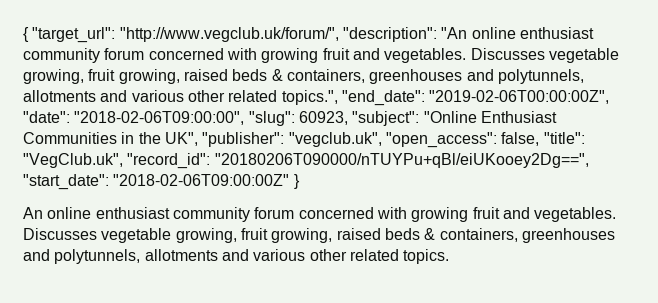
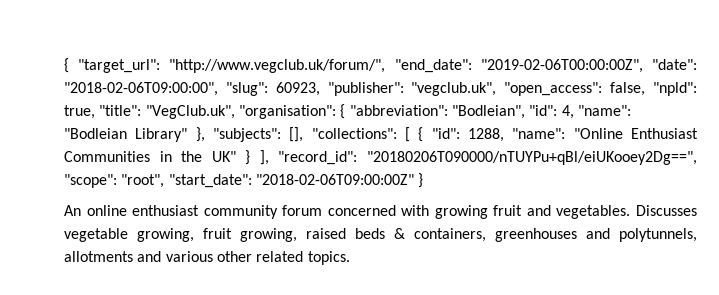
- { "target_url": "http://www.vegclub.uk/forum/", "description": "An online enthusiast community forum concerned with growing fruit and vegetables. Discusses vegetable growing, fruit growing, raised beds & containers, greenhouses and polytunnels, allotments and various other related topics.", "end_date": "2019-02-06T00:00:00Z", "date": "2018-02-06T09:00:00", "slug": 60923, "subject": "Online Enthusiast Communities in the UK", "publisher": "vegclub.uk", "open_access": false, "title": "VegClub.uk", "record_id": "20180206T090000/nTUYPu+qBl/eiUKooey2Dg==", "start_date": "2018-02-06T09:00:00Z" }
+ { "target_url": "http://www.vegclub.uk/forum/", "end_date": "2019-02-06T00:00:00Z", "date": "2018-02-06T09:00:00", "slug": 60923, "publisher": "vegclub.uk", "open_access": false, "npld": true, "title": "VegClub.uk", "organisation": { "abbreviation": "Bodleian", "id": 4, "name": "Bodleian Library" }, "subjects": [], "collections": [ { "id": 1288, "name": "Online Enthusiast Communities in the UK" } ], "record_id": "20180206T090000/nTUYPu+qBl/eiUKooey2Dg==", "scope": "root", "start_date": "2018-02-06T09:00:00Z" }

